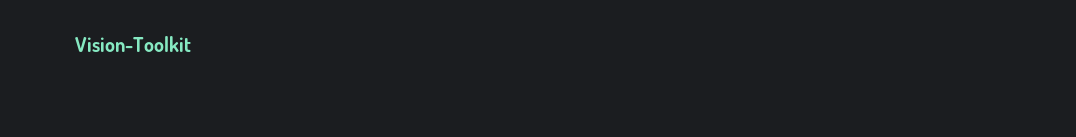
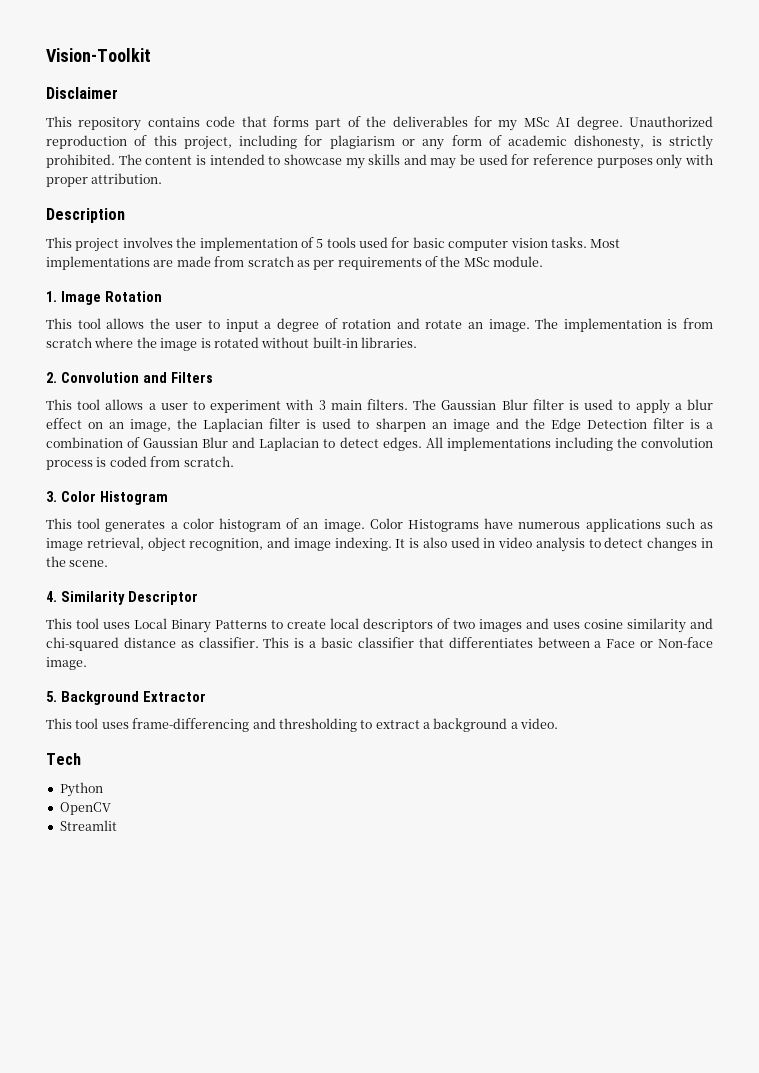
+ Disclaimer
+ This repository contains code that forms part of the deliverables for my MSc AI degree. Unauthorized reproduction of this project, including for plagiarism or any form of academic dishonesty, is strictly prohibited. The content is intended to showcase my skills and may be used for reference purposes only with proper attribution.
+ Description
+ This project involves the implementation of 5 tools used for basic computer vision tasks. Most implementations are made from scratch as per requirements of the MSc module.
+ 1. Image Rotation
+ This tool allows the user to input a degree of rotation and rotate an image. The implementation is from scratch where the image is rotated without built-in libraries.
+ 2. Convolution and Filters
+ This tool allows a user to experiment with 3 main filters. The Gaussian Blur filter is used to apply a blur effect on an image, the Laplacian filter is used to sharpen an image and the Edge Detection filter is a combination of Gaussian Blur and Laplacian to detect edges. All implementations including the convolution process is coded from scratch.
+ 3. Color Histogram
+ This tool generates a color histogram of an image. Color Histograms have numerous applications such as image retrieval, object recognition, and image indexing. It is also used in video analysis to detect changes in the scene.
+ 4. Similarity Descriptor
+ This tool uses Local Binary Patterns to create local descriptors of two images and uses cosine similarity and chi-squared distance as classifier. This is a basic classifier that differentiates between a Face or Non-face image.
+ 5. Background Extractor
+ This tool uses frame-differencing and thresholding to extract a background a video.
+ Tech
+ Python
+ OpenCV
+ Streamlit

